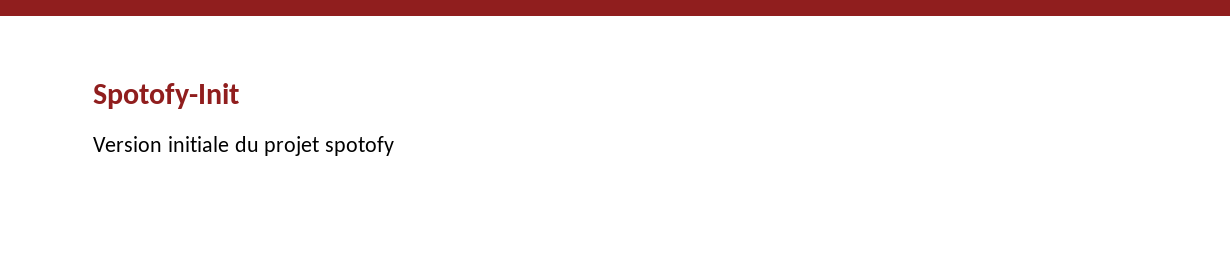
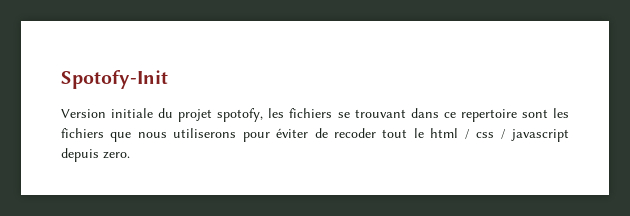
- Version initiale du projet spotofy
+ Version initiale du projet spotofy, les fichiers se trouvant dans ce repertoire sont les fichiers que nous utiliserons pour éviter de recoder tout le html / css / javascript depuis zero.

